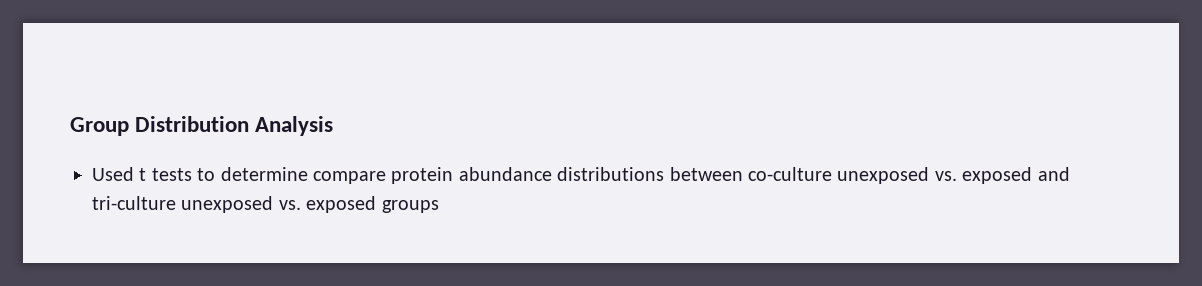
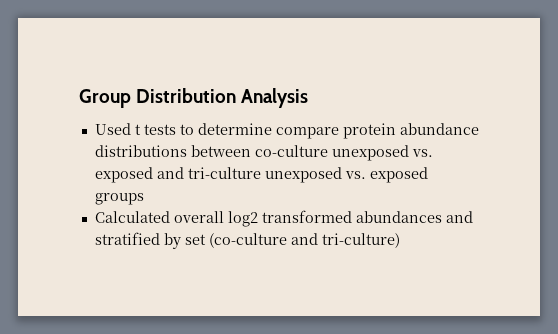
+ Calculated overall log2 transformed abundances and stratified by set (co-culture and tri-culture)

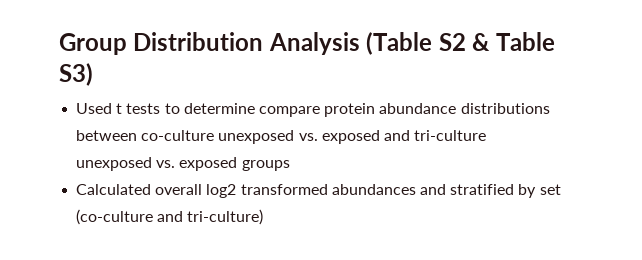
- Group Distribution Analysis
+ Group Distribution Analysis (Table S2 & Table S3)

